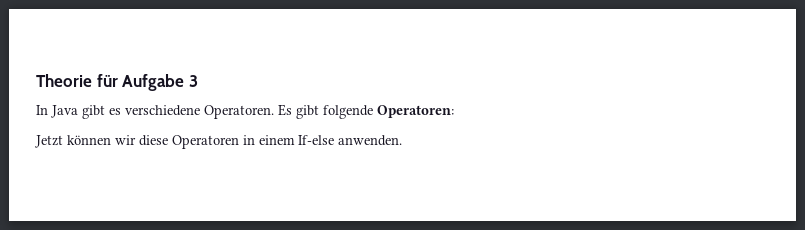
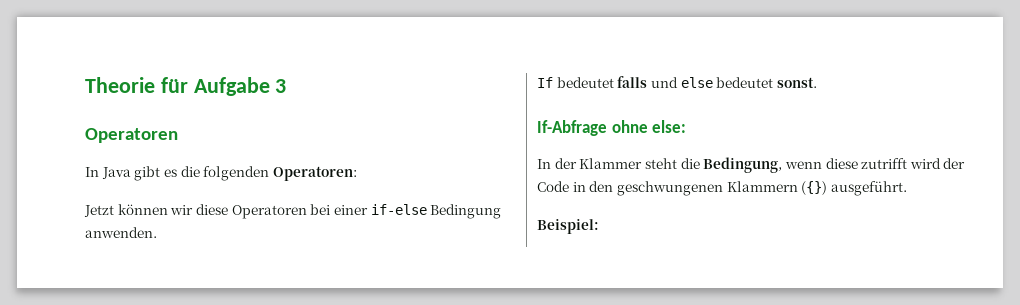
  Theorie für Aufgabe 3
+ Operatoren
- In Java gibt es verschiedene Operatoren. Es gibt folgende Operatoren:
+ In Java gibt es die folgenden Operatoren:
- Jetzt können wir diese Operatoren in einem If-else anwenden.
+ Jetzt können wir diese Operatoren bei einer if-else Bedingung anwenden.
+ If bedeutet falls und else bedeutet sonst.
+ If-Abfrage ohne else:
+ In der Klammer steht die Bedingung, wenn diese zutrifft wird der Code in den geschwungenen Klammern ({}) ausgeführt.
+ Beispiel:

